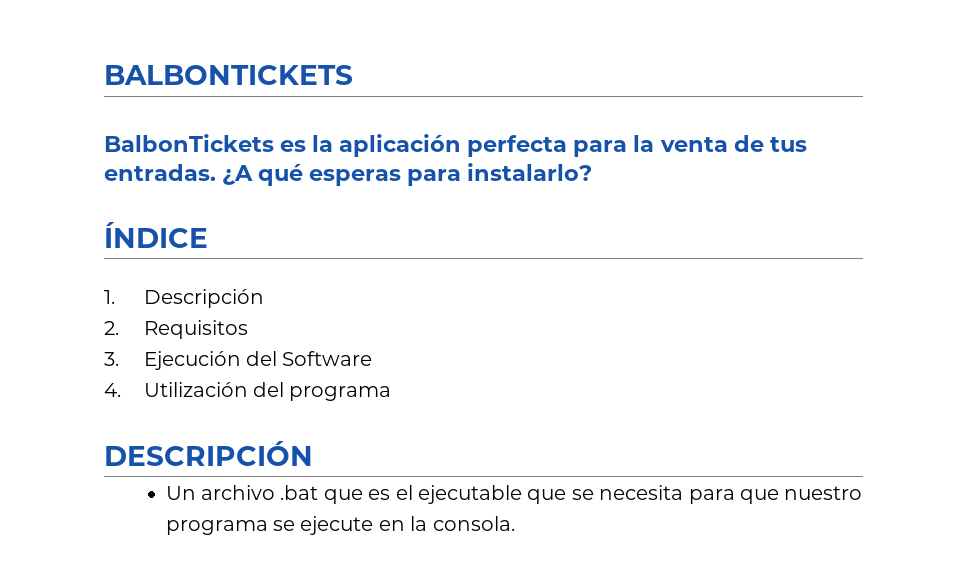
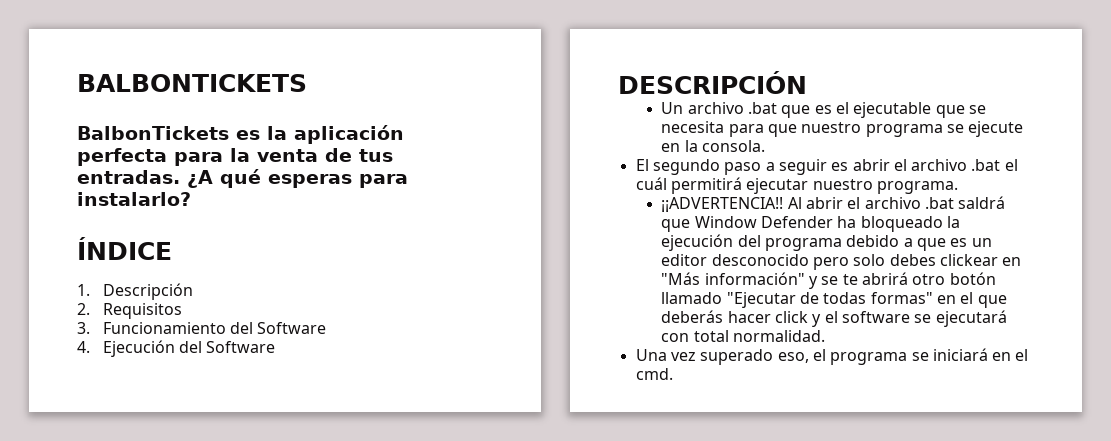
- 3. Ejecución del Software
+ 3. Funcionamiento del Software
- 4. Utilización del programa
+ 4. Ejecución del Software
+ El segundo paso a seguir es abrir el archivo .bat el cuál permitirá ejecutar nuestro programa.
+ ¡¡ADVERTENCIA!! Al abrir el archivo .bat saldrá que Window Defender ha bloqueado la ejecución del programa debido a que es un editor desconocido pero solo debes clickear en "Más información" y se te abrirá otro botón llamado "Ejecutar de todas formas" en el que deberás hacer click y el software se ejecutará con total normalidad.
+ Una vez superado eso, el programa se iniciará en el cmd.

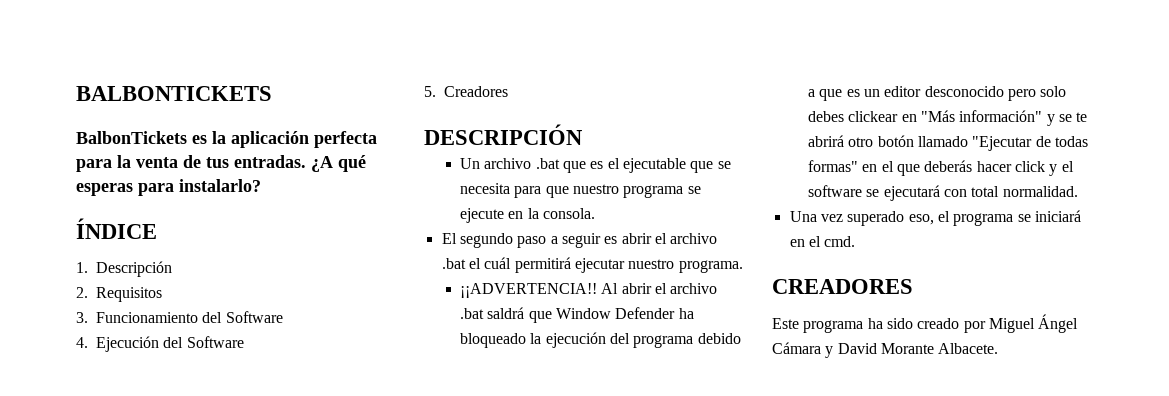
+ 5. Creadores
+ CREADORES
+ Este programa ha sido creado por Miguel Ángel Cámara y David Morante Albacete.

